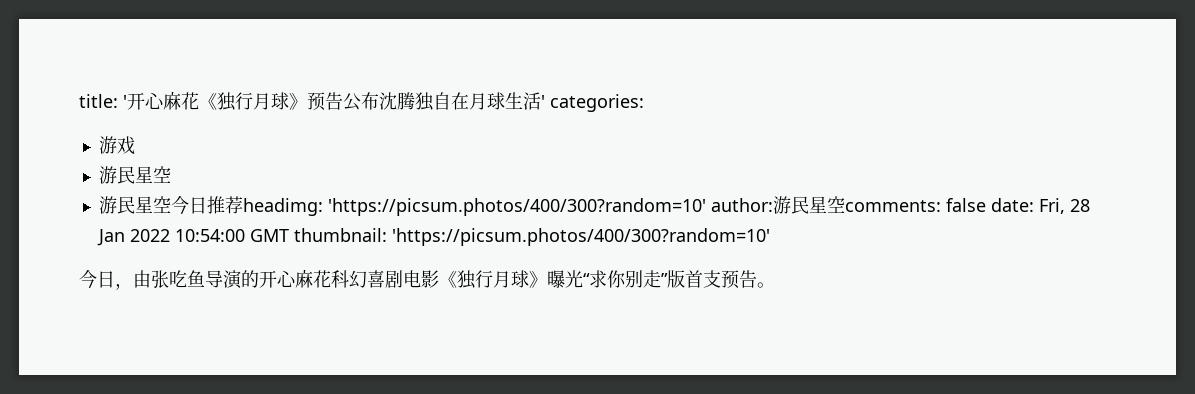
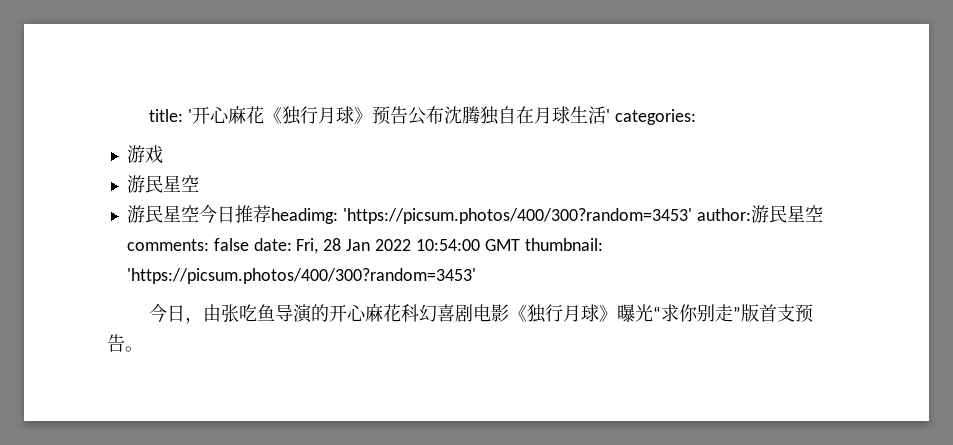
- 游民星空今日推荐headimg: 'https://picsum.photos/400/300?random=10' author:游民星空comments: false date: Fri, 28 Jan 2022 10:54:00 GMT thumbnail: 'https://picsum.photos/400/300?random=10'
+ 游民星空今日推荐headimg: 'https://picsum.photos/400/300?random=3453' author:游民星空comments: false date: Fri, 28 Jan 2022 10:54:00 GMT thumbnail: 'https://picsum.photos/400/300?random=3453'

